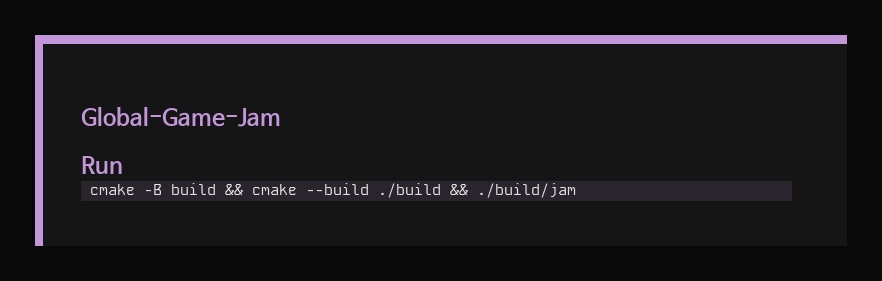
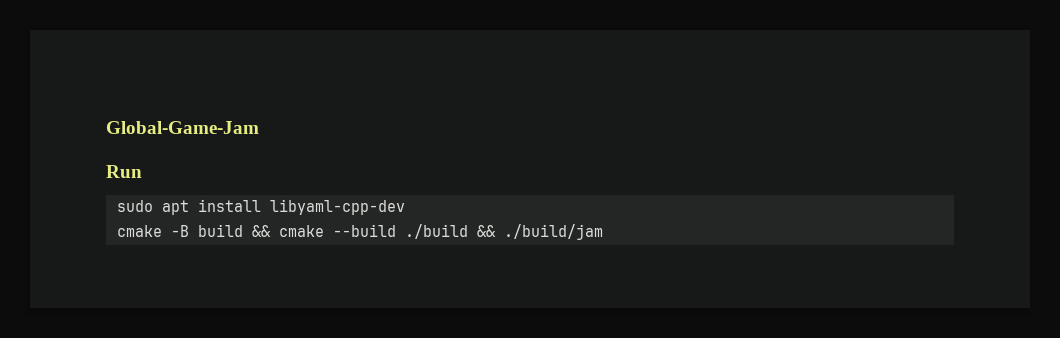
+ sudo apt install libyaml-cpp-dev

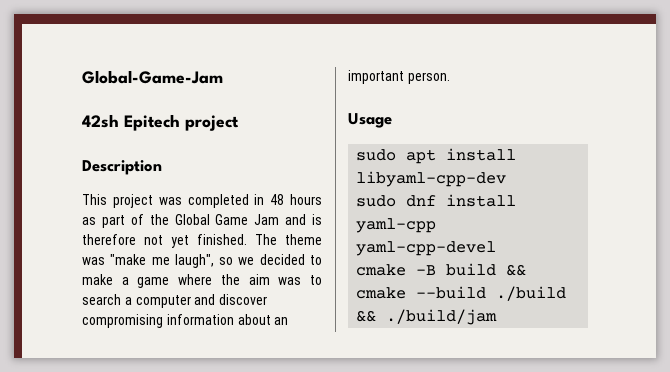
- Run
+ 42sh Epitech project
+ Description
+ This project was completed in 48 hours as part of the Global Game Jam and is therefore not yet finished. The theme was "make me laugh", so we decided to make a game where the aim was to search a computer and discover compromising information about an important person.
+ Usage
+ sudo dnf install yaml-cpp yaml-cpp-devel

